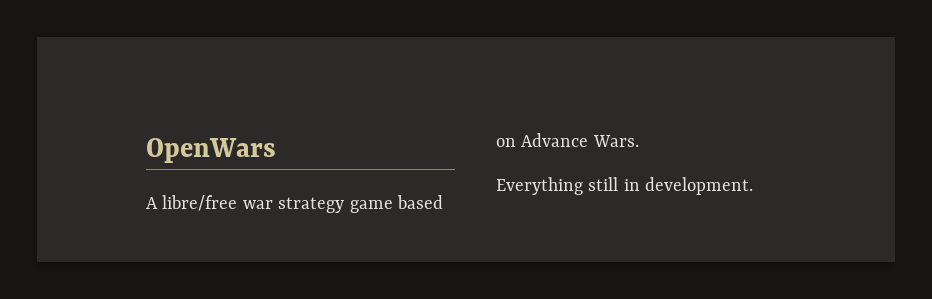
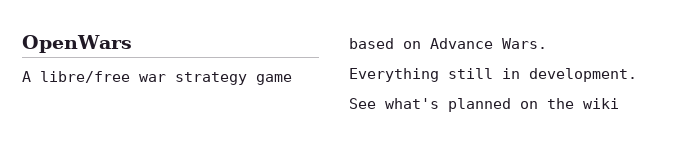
+ See what's planned on the wiki

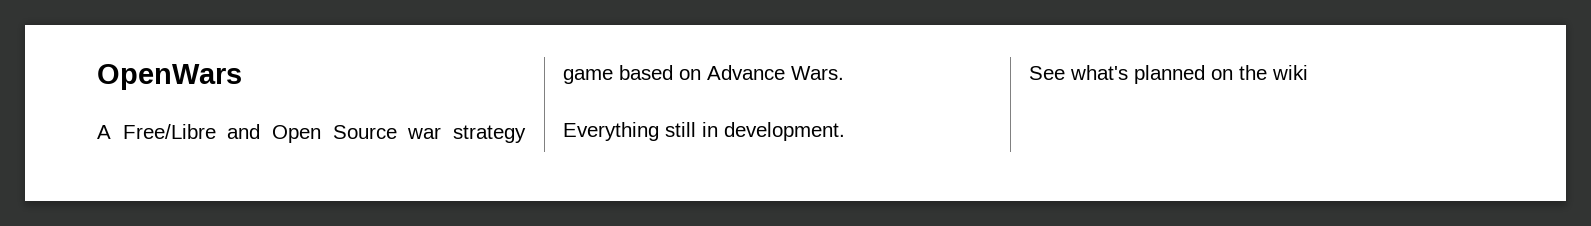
- A libre/free war strategy game based on Advance Wars.
+ A Free/Libre and Open Source war strategy game based on Advance Wars.

